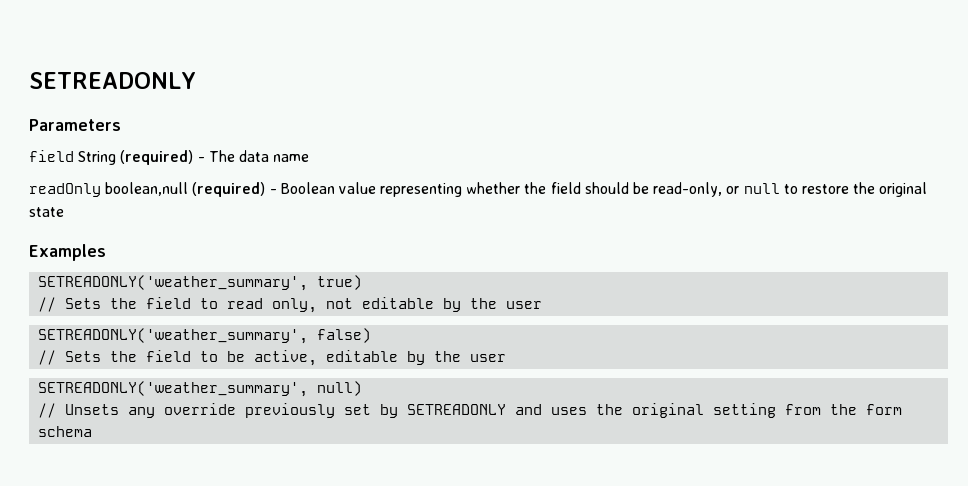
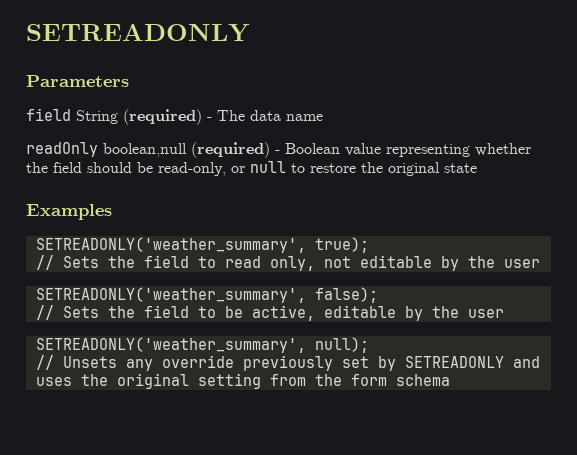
- SETREADONLY('weather_summary', true)
+ SETREADONLY('weather_summary', true);
- SETREADONLY('weather_summary', false)
+ SETREADONLY('weather_summary', false);
- SETREADONLY('weather_summary', null)
+ SETREADONLY('weather_summary', null);

